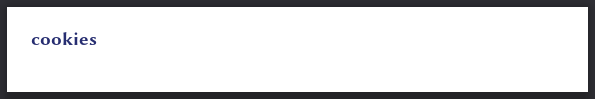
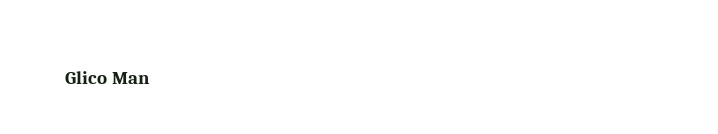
- cookies
+ Glico Man

